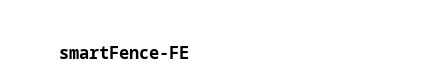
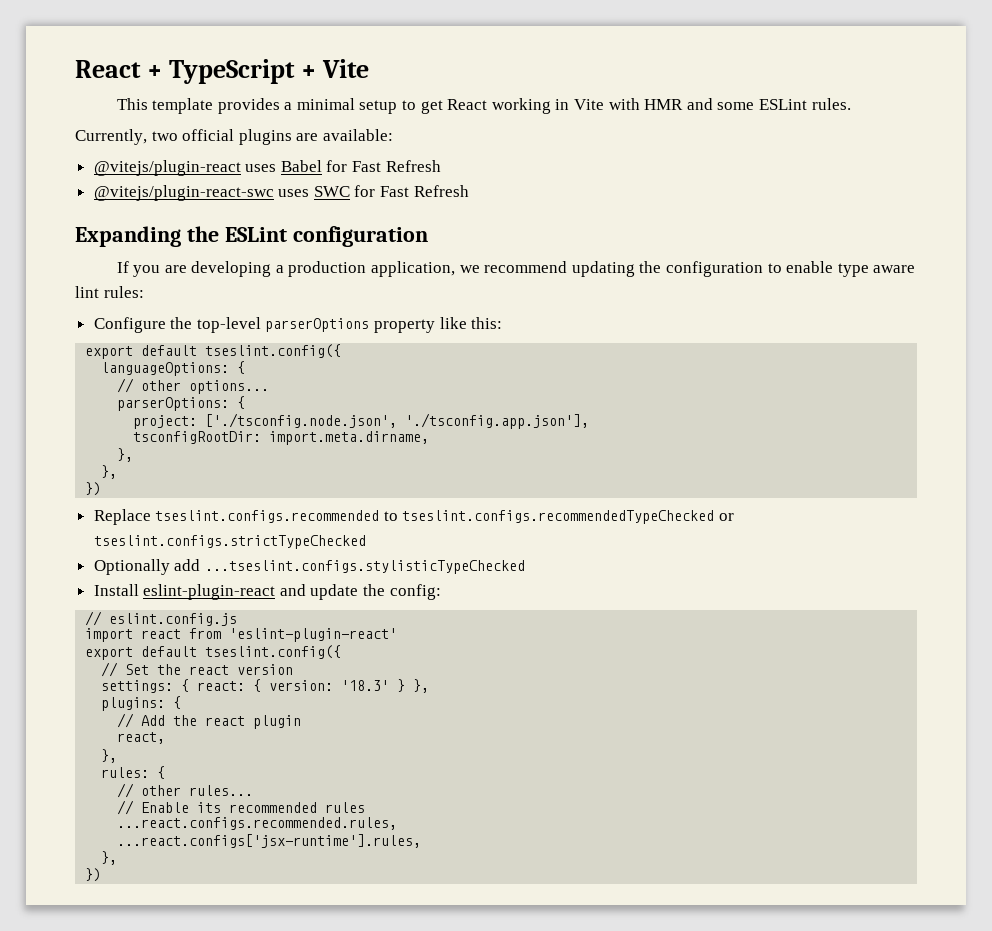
- smartFence-FE
+ React + TypeScript + Vite
+ This template provides a minimal setup to get React working in Vite with HMR and some ESLint rules.
+ Currently, two official plugins are available:
+ @vitejs/plugin-react uses Babel for Fast Refresh
+ @vitejs/plugin-react-swc uses SWC for Fast Refresh
+ Expanding the ESLint configuration
+ If you are developing a production application, we recommend updating the configuration to enable type aware lint rules:
+ Configure the top-level parserOptions property like this:
+ export default tseslint.config({
+ languageOptions: {
+ // other options...
+ parserOptions: {
+ project: ['./tsconfig.node.json', './tsconfig.app.json'],
+ tsconfigRootDir: import.meta.dirname,
+ },
+ },
+ })
+ Replace tseslint.configs.recommended to tseslint.configs.recommendedTypeChecked or tseslint.configs.strictTypeChecked
+ Optionally add ...tseslint.configs.stylisticTypeChecked
+ Install eslint-plugin-react and update the config:
+ // eslint.config.js
+ import react from 'eslint-plugin-react'
+ export default tseslint.config({
+ // Set the react version
+ settings: { react: { version: '18.3' } },
+ plugins: {
+ // Add the react plugin
+ react,
+ },
+ rules: {
+ // other rules...
+ // Enable its recommended rules
+ ...react.configs.recommended.rules,
+ ...react.configs['jsx-runtime'].rules,
+ },
+ })

